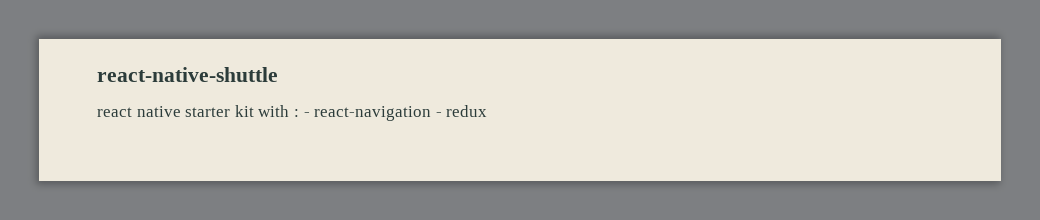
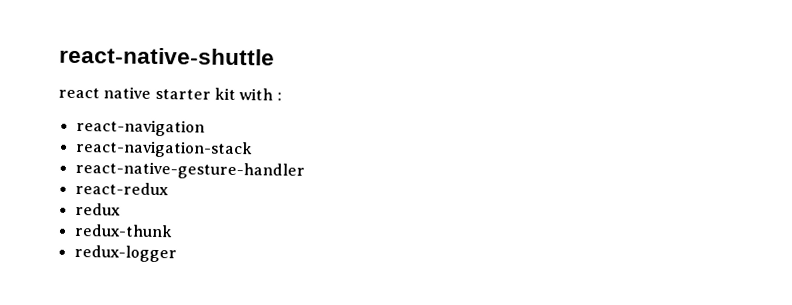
- react native starter kit with : - react-navigation - redux
+ react native starter kit with :
+ react-navigation
+ react-navigation-stack
+ react-native-gesture-handler
+ react-redux
+ redux
+ redux-thunk
+ redux-logger

